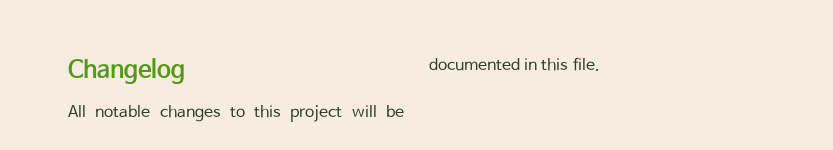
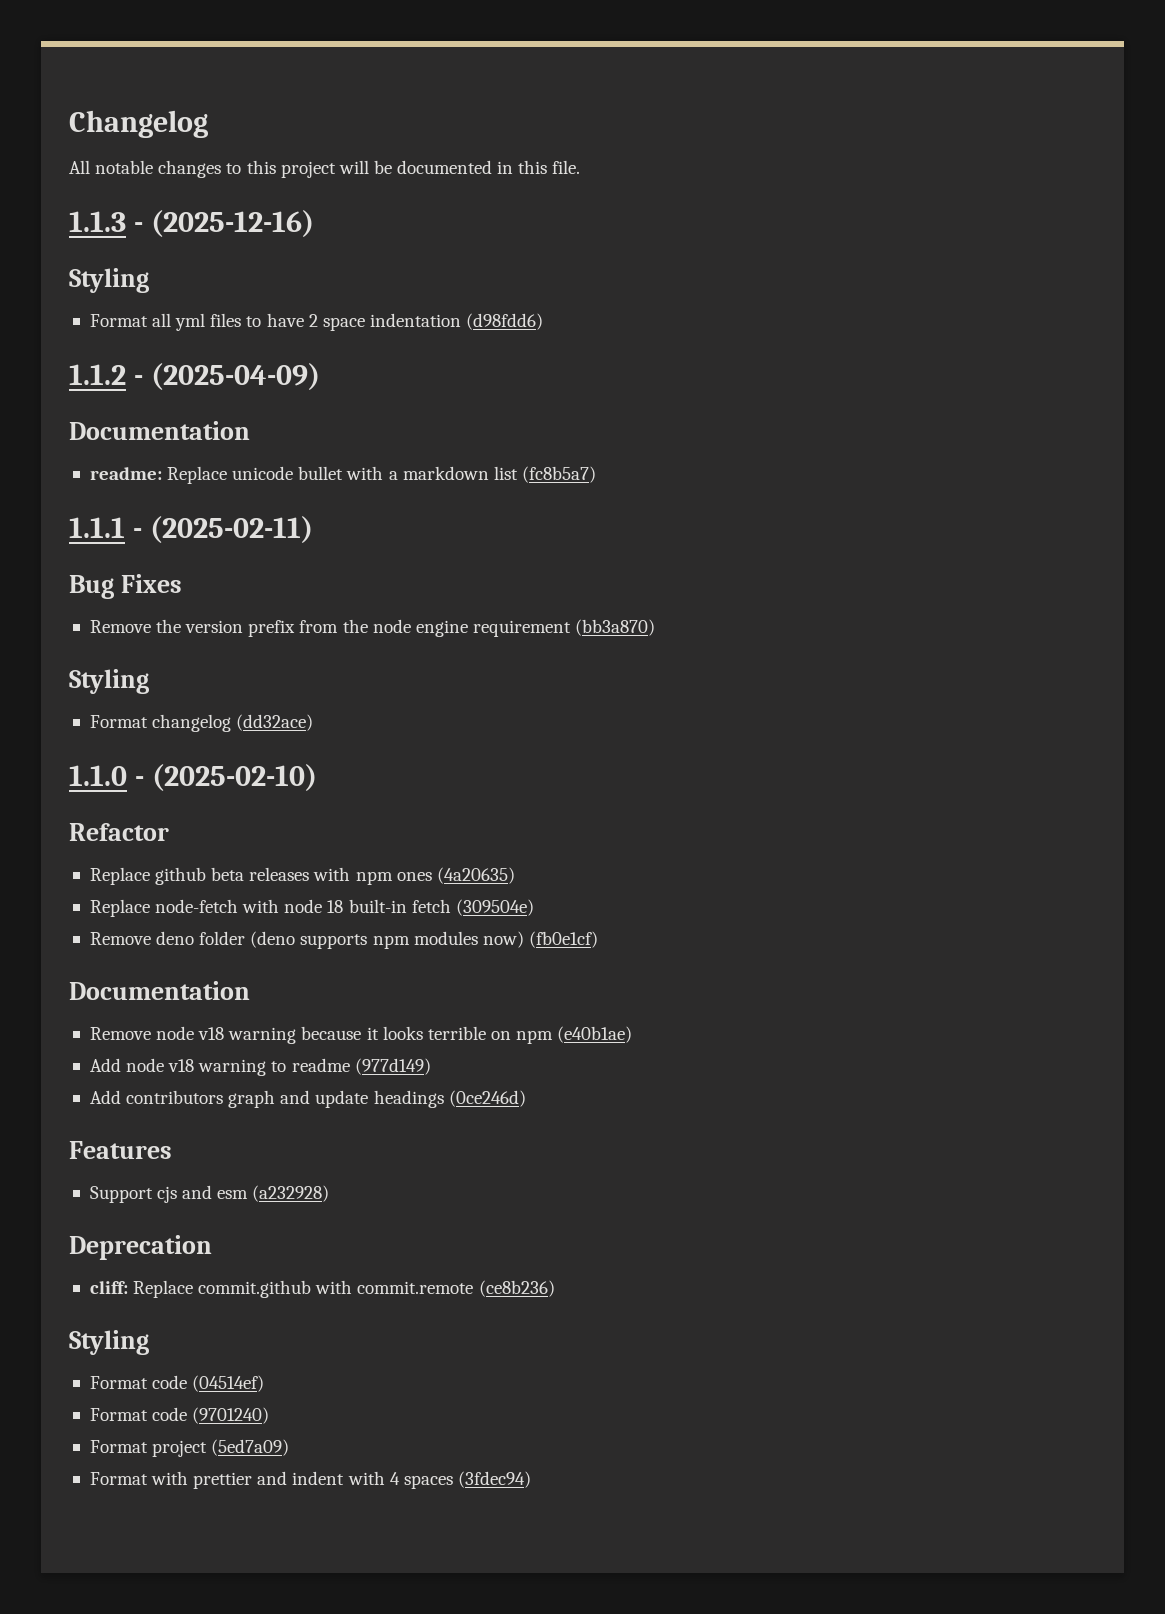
+ 1.1.3 - (2025-12-16)
+ Styling
+ Format all yml files to have 2 space indentation (d98fdd6)
+ 1.1.2 - (2025-04-09)
+ Documentation
+ readme: Replace unicode bullet with a markdown list (fc8b5a7)
+ 1.1.1 - (2025-02-11)
+ Bug Fixes
+ Remove the version prefix from the node engine requirement (bb3a870)
+ Styling
+ Format changelog (dd32ace)
+ 1.1.0 - (2025-02-10)
+ Refactor
+ Replace github beta releases with npm ones (4a20635)
+ Replace node-fetch with node 18 built-in fetch (309504e)
+ Remove deno folder (deno supports npm modules now) (fb0e1cf)
+ Documentation
+ Remove node v18 warning because it looks terrible on npm (e40b1ae)
+ Add node v18 warning to readme (977d149)
+ Add contributors graph and update headings (0ce246d)
+ Features
+ Support cjs and esm (a232928)
+ Deprecation
+ cliff: Replace commit.github with commit.remote (ce8b236)
+ Styling
+ Format code (04514ef)
+ Format code (9701240)
+ Format project (5ed7a09)
+ Format with prettier and indent with 4 spaces (3fdec94)

